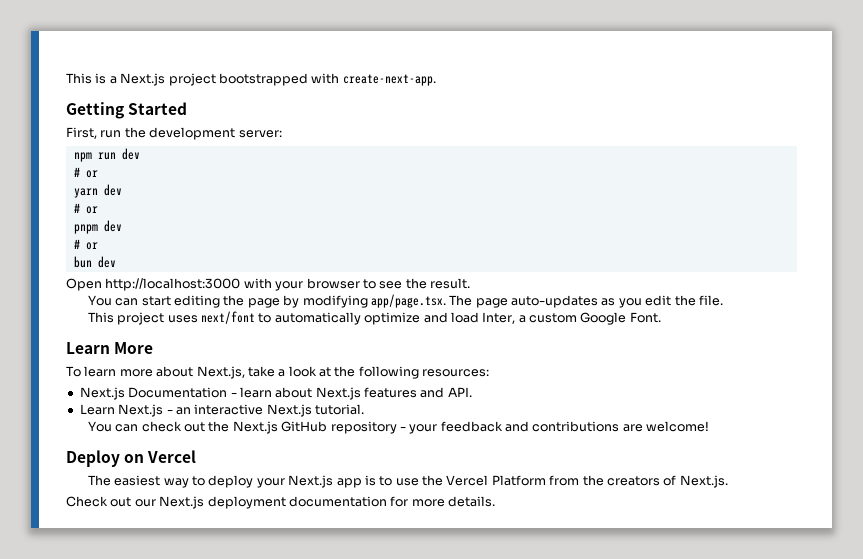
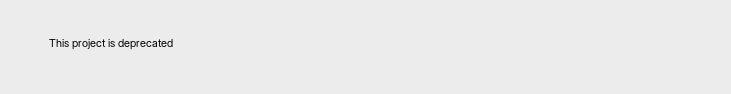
- This is a Next.js project bootstrapped with create-next-app.
- Getting Started
- First, run the development server:
- npm run dev
- # or
- yarn dev
- # or
- pnpm dev
- # or
- bun dev
- Open http://localhost:3000 with your browser to see the result.
- You can start editing the page by modifying app/page.tsx. The page auto-updates as you edit the file.
- This project uses next/font to automatically optimize and load Inter, a custom Google Font.
- Learn More
- To learn more about Next.js, take a look at the following resources:
- Next.js Documentation - learn about Next.js features and API.
- Learn Next.js - an interactive Next.js tutorial.
- You can check out the Next.js GitHub repository - your feedback and contributions are welcome!
- Deploy on Vercel
- The easiest way to deploy your Next.js app is to use the Vercel Platform from the creators of Next.js.
- Check out our Next.js deployment documentation for more details.
+ This project is deprecated

